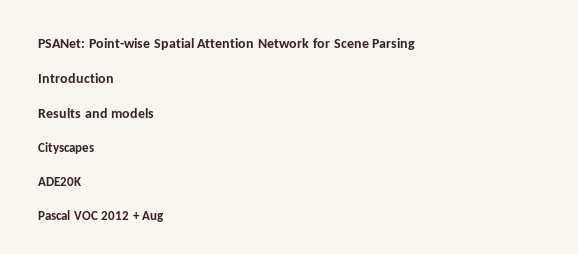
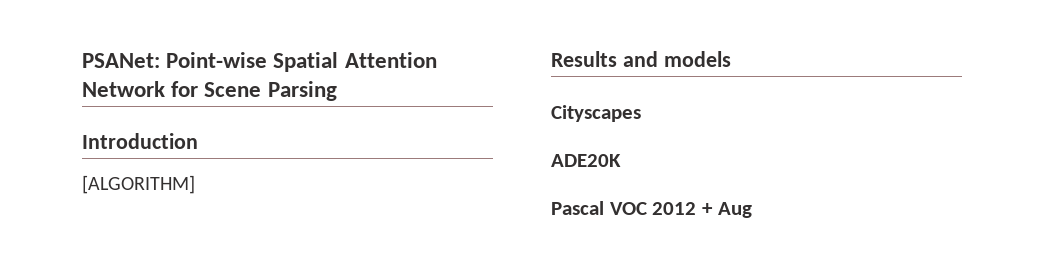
+ [ALGORITHM]

